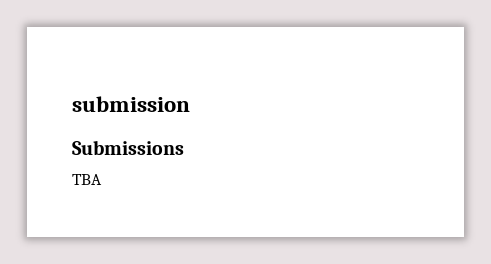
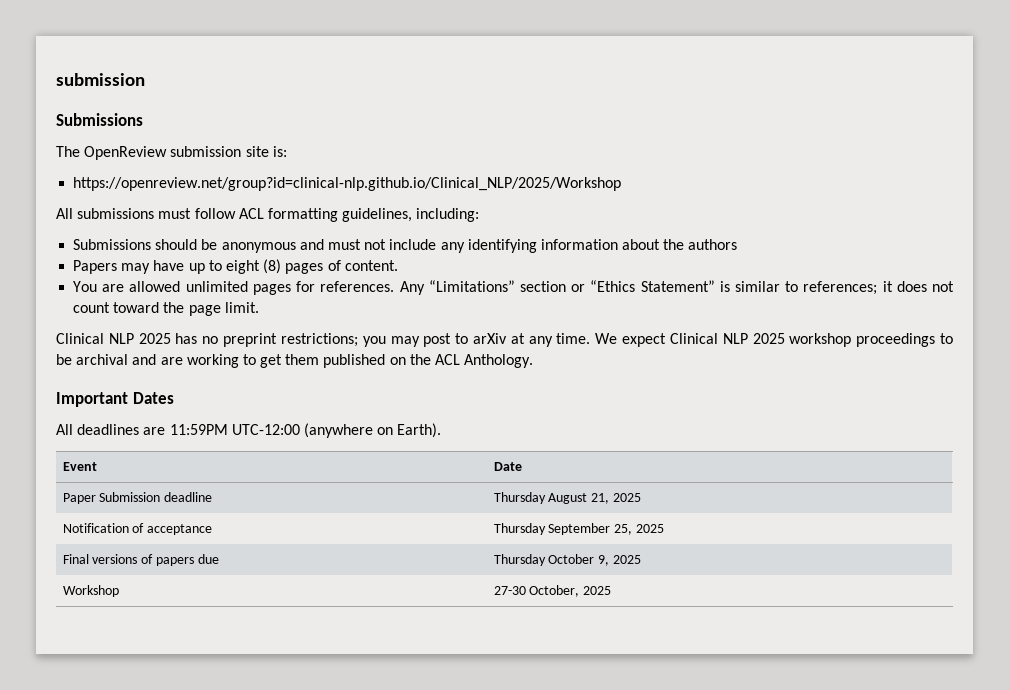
- TBA
+ The OpenReview submission site is:
+ https://openreview.net/group?id=clinical-nlp.github.io/Clinical_NLP/2025/Workshop
+ All submissions must follow ACL formatting guidelines, including:
+ Submissions should be anonymous and must not include any identifying information about the authors
+ Papers may have up to eight (8) pages of content.
+ You are allowed unlimited pages for references. Any “Limitations” section or “Ethics Statement” is similar to references; it does not count toward the page limit.
+ Clinical NLP 2025 has no preprint restrictions; you may post to arXiv at any time. We expect Clinical NLP 2025 workshop proceedings to be archival and are working to get them published on the ACL Anthology.
+ Important Dates
+ All deadlines are 11:59PM UTC-12:00 (anywhere on Earth).
+ Event | Date
+ Paper Submission deadline | Thursday August 21, 2025
+ Notification of acceptance | Thursday September 25, 2025
+ Final versions of papers due | Thursday October 9, 2025
+ Workshop | 27-30 October, 2025

